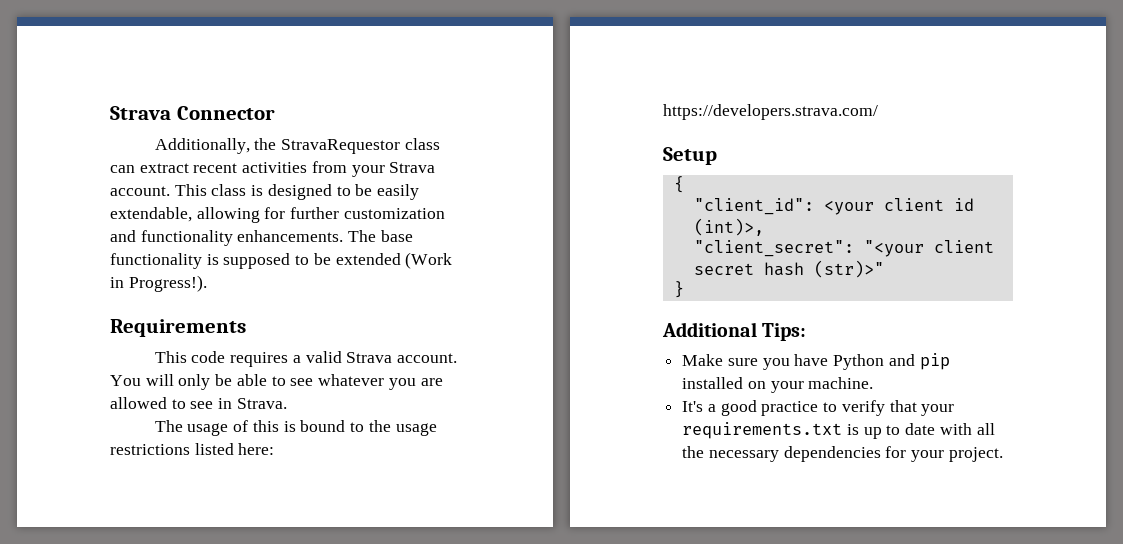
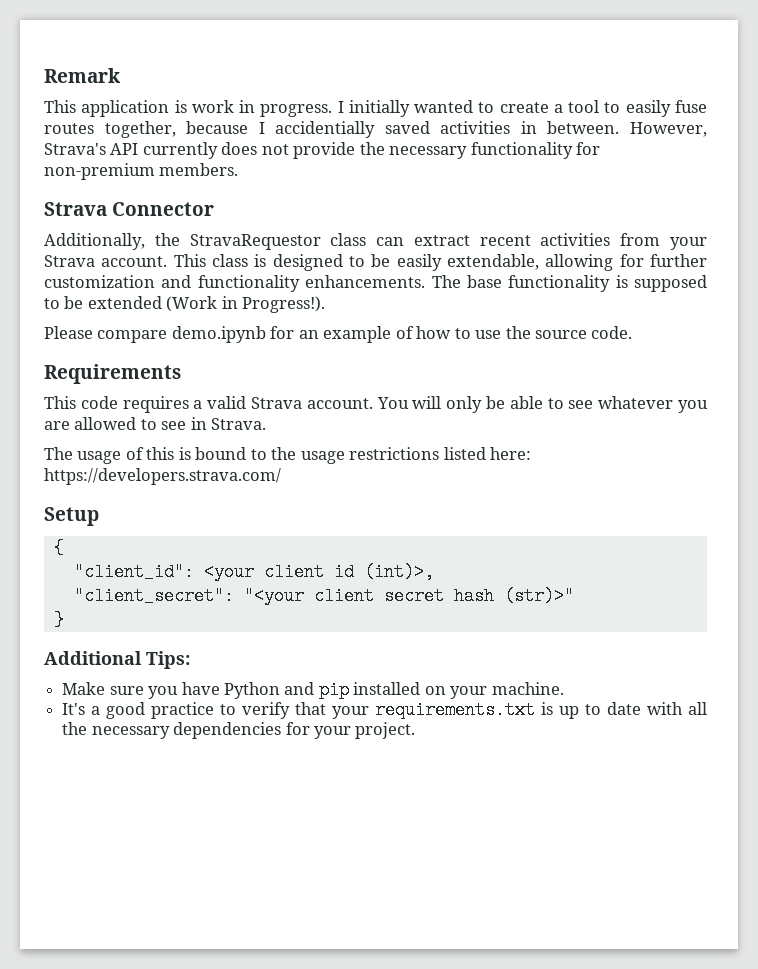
+ Remark
+ This application is work in progress. I initially wanted to create a tool to easily fuse routes together, because I accidentially saved activities in between. However, Strava's API currently does not provide the necessary functionality for non-premium members.
+ Please compare demo.ipynb for an example of how to use the source code.

